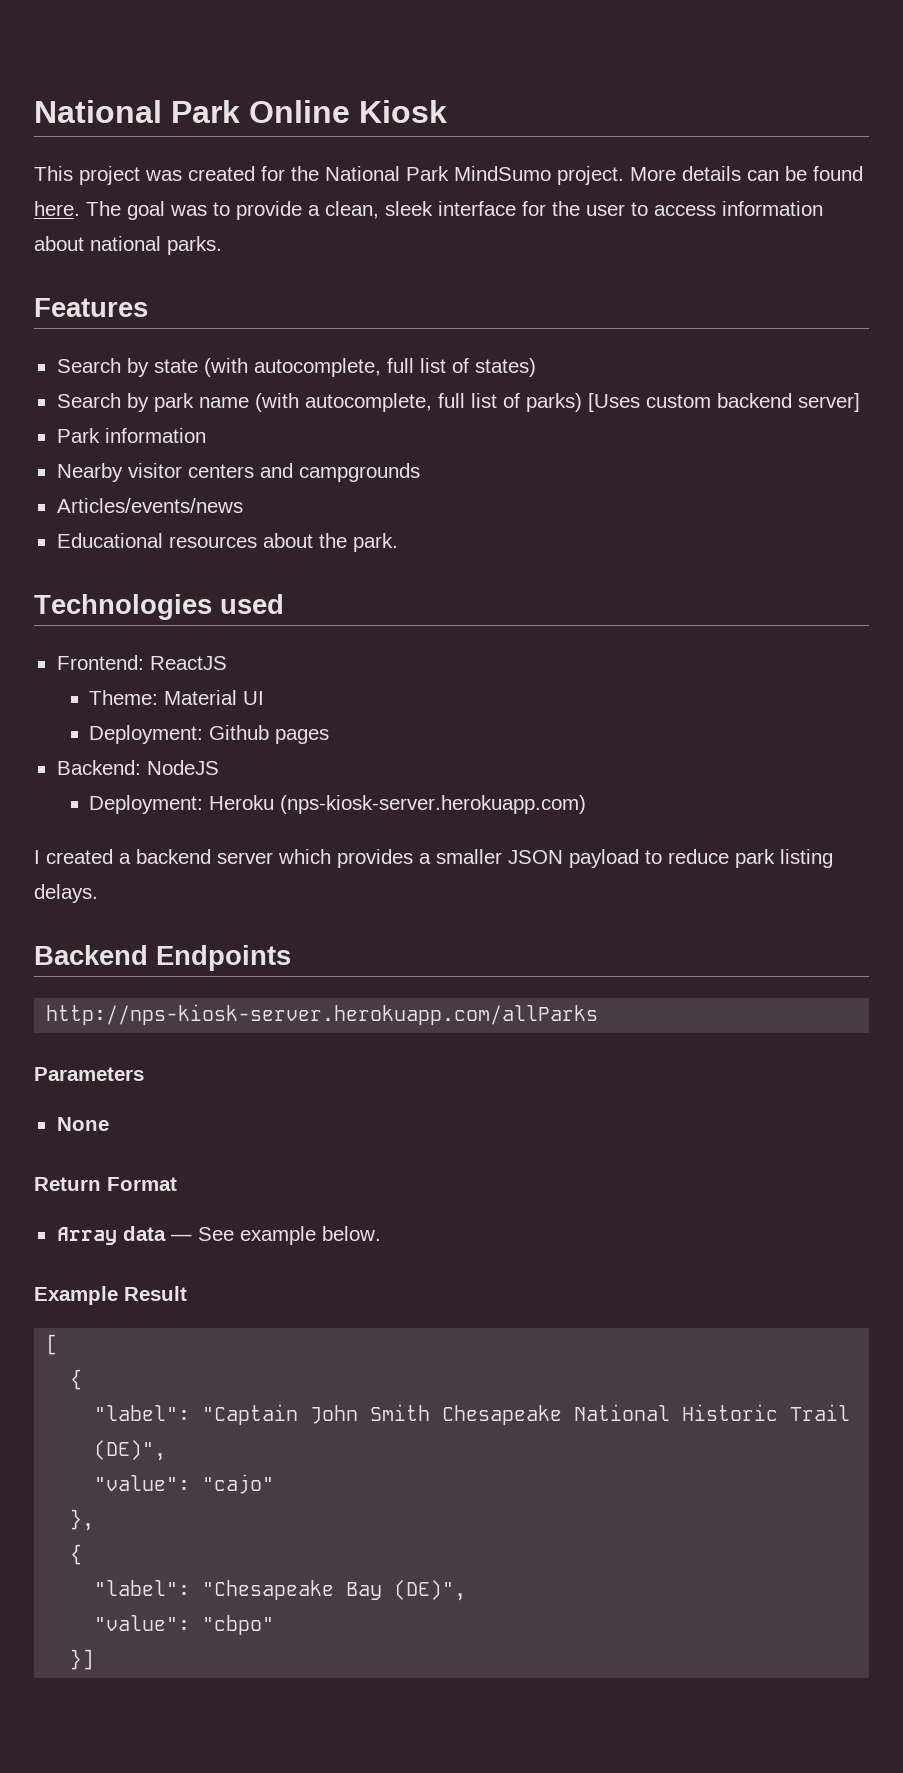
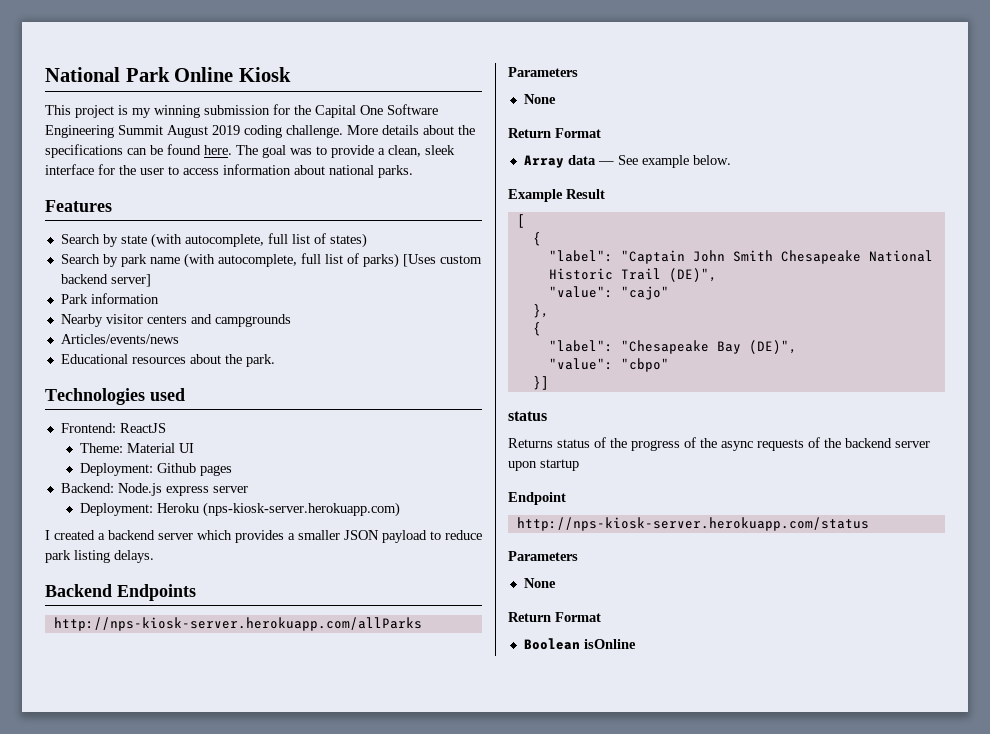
- This project was created for the National Park MindSumo project. More details can be found here.
+ This project is my winning submission for the Capital One Software Engineering Summit August 2019 coding challenge. More details about the specifications can be found here.
- Backend: NodeJS
+ Backend: Node.js express server
  }]
+ status
+ Returns status of the progress of the async requests of the backend server upon startup
+ Endpoint
+ http://nps-kiosk-server.herokuapp.com/status
+ Parameters
+ None
+ Return Format
+ Boolean isOnline

